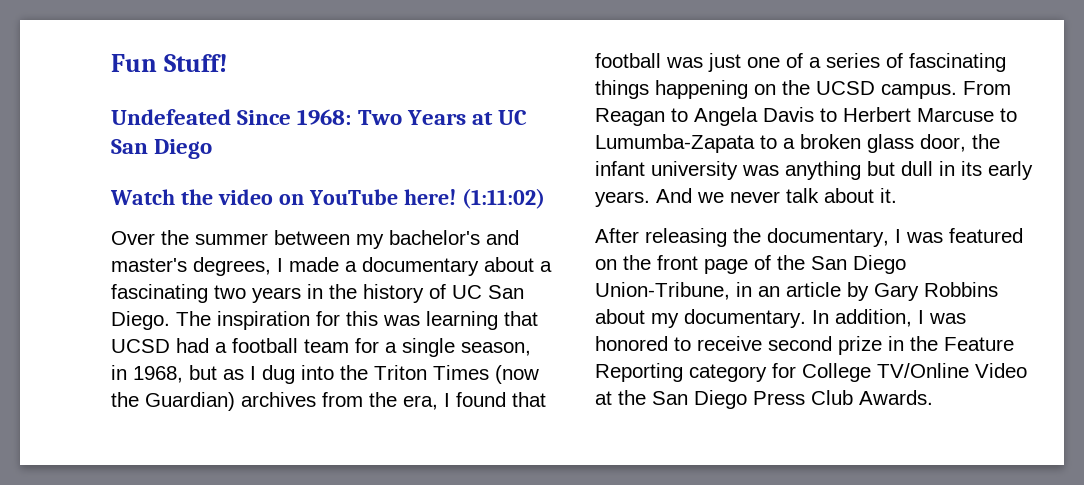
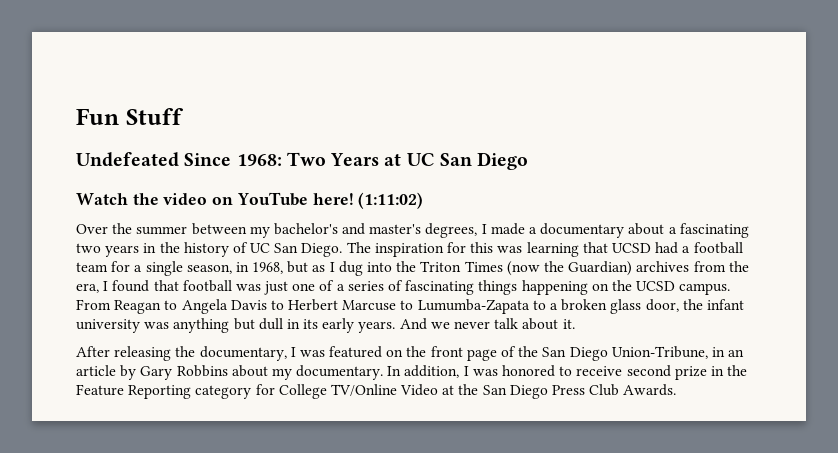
- Fun Stuff!
+ Fun Stuff

